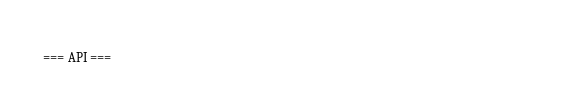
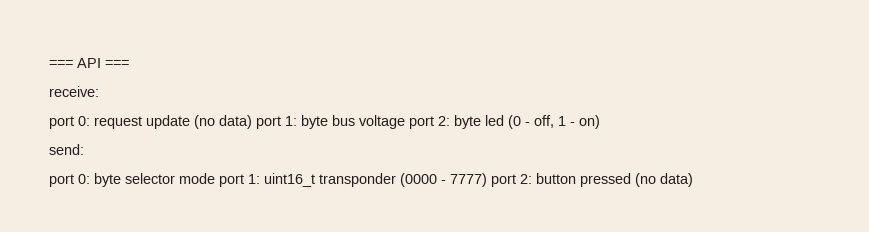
+ receive:
+ port 0: request update (no data) port 1: byte bus voltage port 2: byte led (0 - off, 1 - on)
+ send:
+ port 0: byte selector mode port 1: uint16_t transponder (0000 - 7777) port 2: button pressed (no data)

